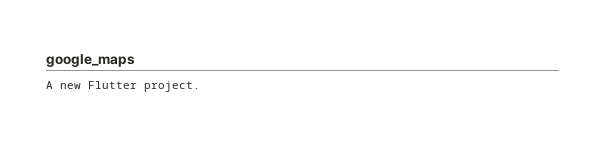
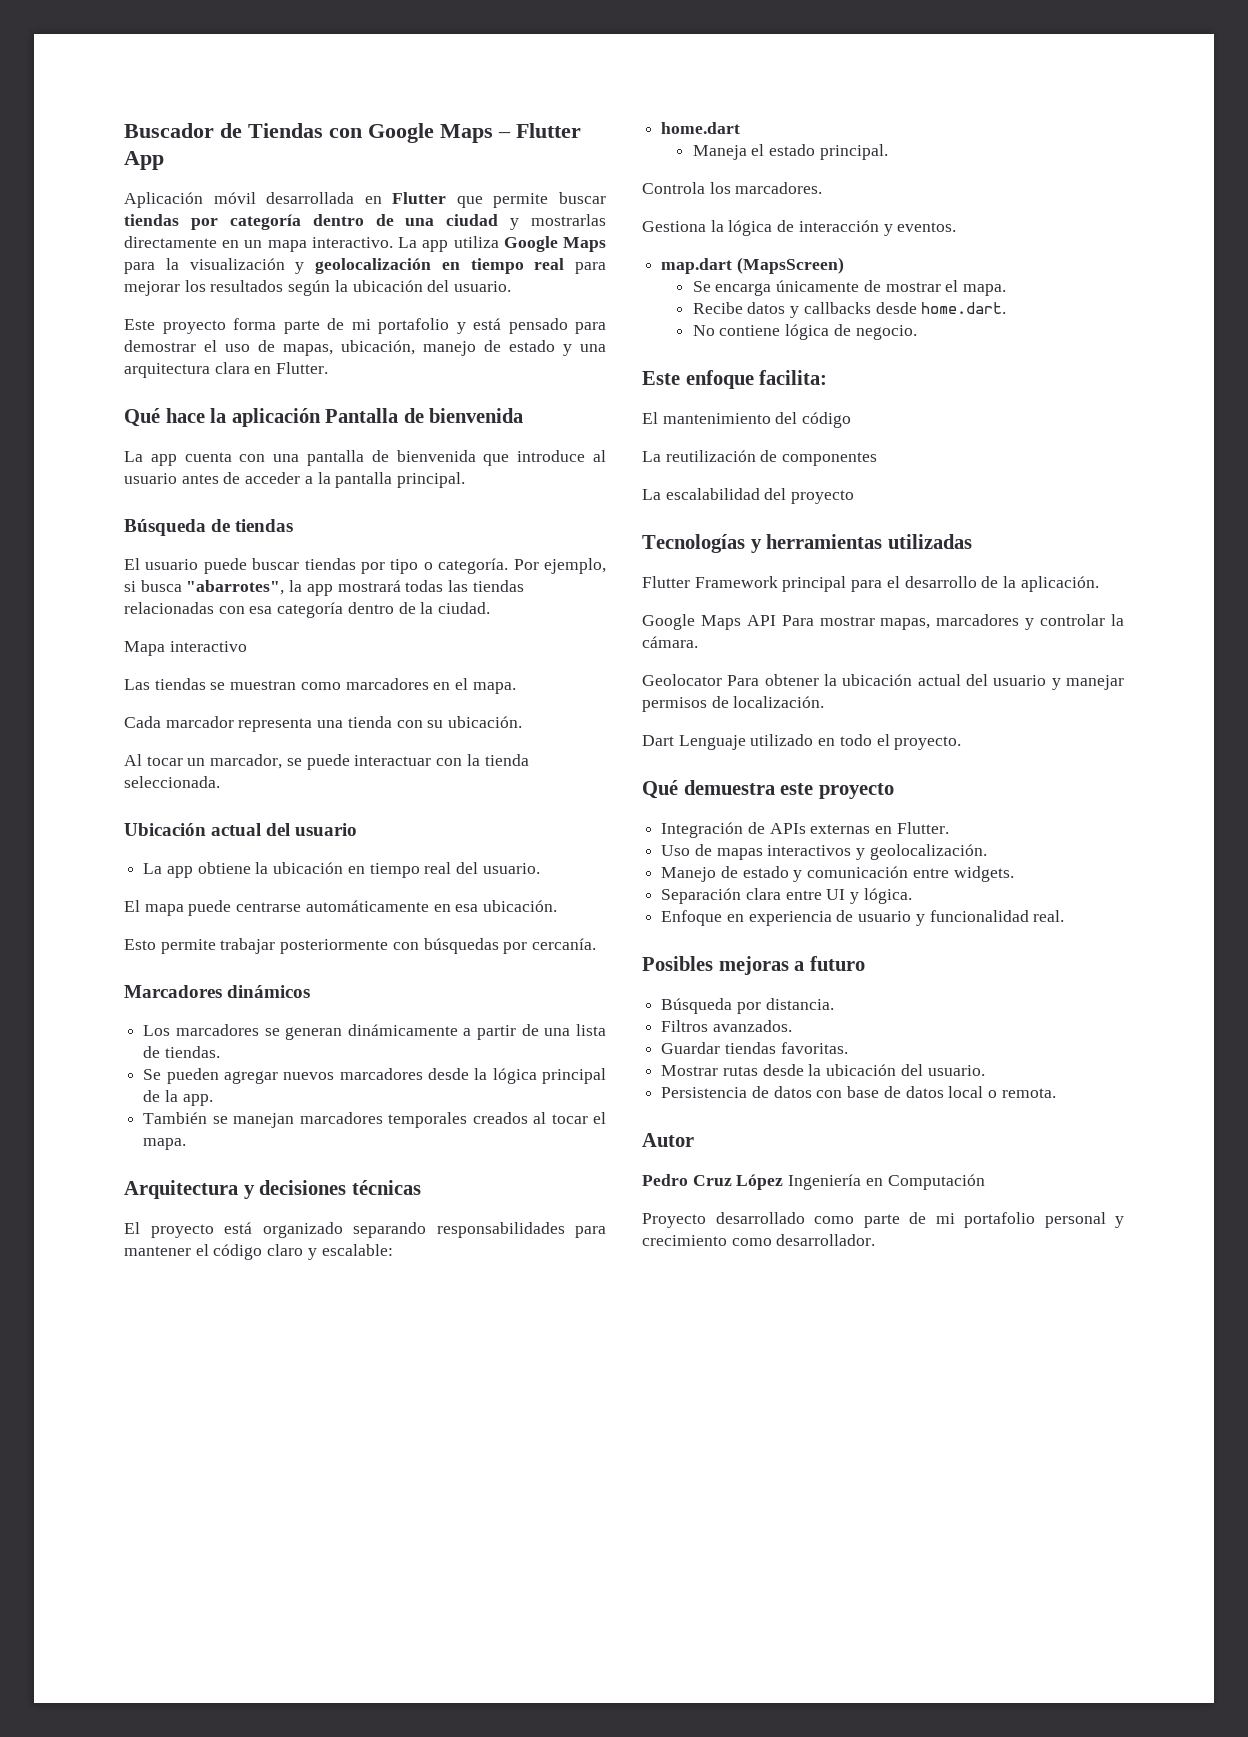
- google_maps
- A new Flutter project.
+ Buscador de Tiendas con Google Maps – Flutter App
+ Aplicación móvil desarrollada en Flutter que permite buscar tiendas por categoría dentro de una ciudad y mostrarlas directamente en un mapa interactivo. La app utiliza Google Maps para la visualización y geolocalización en tiempo real para mejorar los resultados según la ubicación del usuario.
+ Este proyecto forma parte de mi portafolio y está pensado para demostrar el uso de mapas, ubicación, manejo de estado y una arquitectura clara en Flutter.
+ Qué hace la aplicación Pantalla de bienvenida
+ La app cuenta con una pantalla de bienvenida que introduce al usuario antes de acceder a la pantalla principal.
+ Búsqueda de tiendas
+ El usuario puede buscar tiendas por tipo o categoría. Por ejemplo, si busca "abarrotes", la app mostrará todas las tiendas relacionadas con esa categoría dentro de la ciudad.
+ Mapa interactivo
+ Las tiendas se muestran como marcadores en el mapa.
+ Cada marcador representa una tienda con su ubicación.
+ Al tocar un marcador, se puede interactuar con la tienda seleccionada.
+ Ubicación actual del usuario
+ La app obtiene la ubicación en tiempo real del usuario.
+ El mapa puede centrarse automáticamente en esa ubicación.
+ Esto permite trabajar posteriormente con búsquedas por cercanía.
+ Marcadores dinámicos
+ Los marcadores se generan dinámicamente a partir de una lista de tiendas.
+ Se pueden agregar nuevos marcadores desde la lógica principal de la app.
+ También se manejan marcadores temporales creados al tocar el mapa.
+ Arquitectura y decisiones técnicas
+ El proyecto está organizado separando responsabilidades para mantener el código claro y escalable:
+ home.dart
+ Maneja el estado principal.
+ Controla los marcadores.
+ Gestiona la lógica de interacción y eventos.
+ map.dart (MapsScreen)
+ Se encarga únicamente de mostrar el mapa.
+ Recibe datos y callbacks desde home.dart.
+ No contiene lógica de negocio.
+ Este enfoque facilita:
+ El mantenimiento del código
+ La reutilización de componentes
+ La escalabilidad del proyecto
+ Tecnologías y herramientas utilizadas
+ Flutter Framework principal para el desarrollo de la aplicación.
+ Google Maps API Para mostrar mapas, marcadores y controlar la cámara.
+ Geolocator Para obtener la ubicación actual del usuario y manejar permisos de localización.
+ Dart Lenguaje utilizado en todo el proyecto.
+ Qué demuestra este proyecto
+ Integración de APIs externas en Flutter.
+ Uso de mapas interactivos y geolocalización.
+ Manejo de estado y comunicación entre widgets.
+ Separación clara entre UI y lógica.
+ Enfoque en experiencia de usuario y funcionalidad real.
+ Posibles mejoras a futuro
+ Búsqueda por distancia.
+ Filtros avanzados.
+ Guardar tiendas favoritas.
+ Mostrar rutas desde la ubicación del usuario.
+ Persistencia de datos con base de datos local o remota.
+ Autor
+ Pedro Cruz López Ingeniería en Computación
+ Proyecto desarrollado como parte de mi portafolio personal y crecimiento como desarrollador.

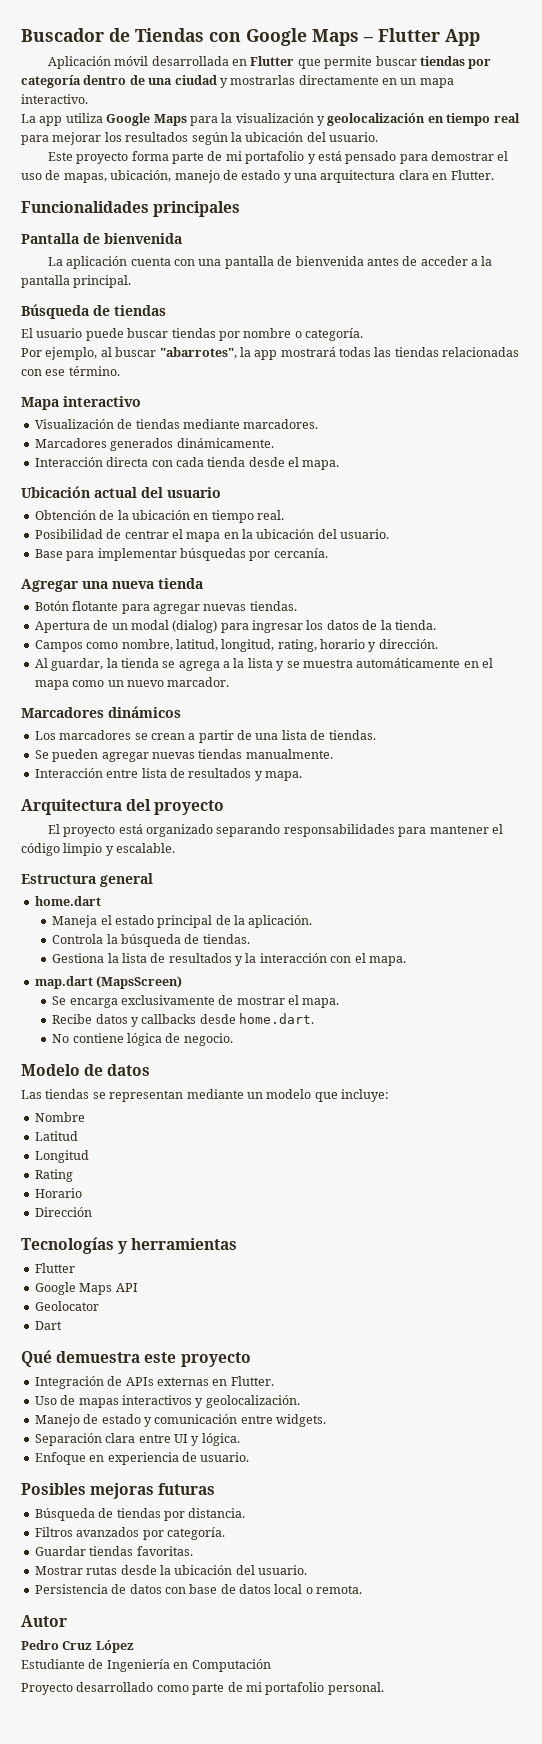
- Aplicación móvil desarrollada en Flutter que permite buscar tiendas por categoría dentro de una ciudad y mostrarlas directamente en un mapa interactivo. La app utiliza Google Maps para la visualización y geolocalización en tiempo real para mejorar los resultados según la ubicación del usuario.
+ Aplicación móvil desarrollada en Flutter que permite buscar tiendas por categoría dentro de una ciudad y mostrarlas directamente en un mapa interactivo.
+ La app utiliza Google Maps para la visualización y geolocalización en tiempo real para mejorar los resultados según la ubicación del usuario.
- Qué hace la aplicación Pantalla de bienvenida
+ Funcionalidades principales
+ Pantalla de bienvenida
- La app cuenta con una pantalla de bienvenida que introduce al usuario antes de acceder a la pantalla principal.
+ La aplicación cuenta con una pantalla de bienvenida antes de acceder a la pantalla principal.
- El usuario puede buscar tiendas por tipo o categoría. Por ejemplo, si busca "abarrotes", la app mostrará todas las tiendas relacionadas con esa categoría dentro de la ciudad.
+ El usuario puede buscar tiendas por nombre o categoría.
+ Por ejemplo, al buscar "abarrotes", la app mostrará todas las tiendas relacionadas con ese término.
  Mapa interactivo
- Las tiendas se muestran como marcadores en el mapa.
- Cada marcador representa una tienda con su ubicación.
- Al tocar un marcador, se puede interactuar con la tienda seleccionada.
+ Visualización de tiendas mediante marcadores.
+ Marcadores generados dinámicamente.
+ Interacción directa con cada tienda desde el mapa.
- La app obtiene la ubicación en tiempo real del usuario.
- El mapa puede centrarse automáticamente en esa ubicación.
- Esto permite trabajar posteriormente con búsquedas por cercanía.
+ Obtención de la ubicación en tiempo real.
+ Posibilidad de centrar el mapa en la ubicación del usuario.
+ Base para implementar búsquedas por cercanía.
+ Agregar una nueva tienda
+ Botón flotante para agregar nuevas tiendas.
+ Apertura de un modal (dialog) para ingresar los datos de la tienda.
+ Campos como nombre, latitud, longitud, rating, horario y dirección.
+ Al guardar, la tienda se agrega a la lista y se muestra automáticamente en el mapa como un nuevo marcador.
- Los marcadores se generan dinámicamente a partir de una lista de tiendas.
+ Los marcadores se crean a partir de una lista de tiendas.
- Se pueden agregar nuevos marcadores desde la lógica principal de la app.
- También se manejan marcadores temporales creados al tocar el mapa.
+ Se pueden agregar nuevas tiendas manualmente.
+ Interacción entre lista de resultados y mapa.
- Arquitectura y decisiones técnicas
+ Arquitectura del proyecto
- El proyecto está organizado separando responsabilidades para mantener el código claro y escalable:
+ El proyecto está organizado separando responsabilidades para mantener el código limpio y escalable.
+ Estructura general
- Maneja el estado principal.
- Controla los marcadores.
- Gestiona la lógica de interacción y eventos.
+ Maneja el estado principal de la aplicación.
+ Controla la búsqueda de tiendas.
+ Gestiona la lista de resultados y la interacción con el mapa.
- Se encarga únicamente de mostrar el mapa.
+ Se encarga exclusivamente de mostrar el mapa.
- Este enfoque facilita:
- El mantenimiento del código
- La reutilización de componentes
- La escalabilidad del proyecto
+ Modelo de datos
+ Las tiendas se representan mediante un modelo que incluye:
+ Nombre
+ Latitud
+ Longitud
+ Rating
+ Horario
+ Dirección
- Tecnologías y herramientas utilizadas
- Flutter Framework principal para el desarrollo de la aplicación.
- Google Maps API Para mostrar mapas, marcadores y controlar la cámara.
- Geolocator Para obtener la ubicación actual del usuario y manejar permisos de localización.
- Dart Lenguaje utilizado en todo el proyecto.
+ Tecnologías y herramientas
+ Flutter
+ Google Maps API
+ Geolocator
+ Dart
- Enfoque en experiencia de usuario y funcionalidad real.
+ Enfoque en experiencia de usuario.
- Posibles mejoras a futuro
- Búsqueda por distancia.
+ Posibles mejoras futuras
+ Búsqueda de tiendas por distancia.
- Filtros avanzados.
+ Filtros avanzados por categoría.
- Pedro Cruz López Ingeniería en Computación
+ Pedro Cruz López
+ Estudiante de Ingeniería en Computación
- Proyecto desarrollado como parte de mi portafolio personal y crecimiento como desarrollador.
+ Proyecto desarrollado como parte de mi portafolio personal.

